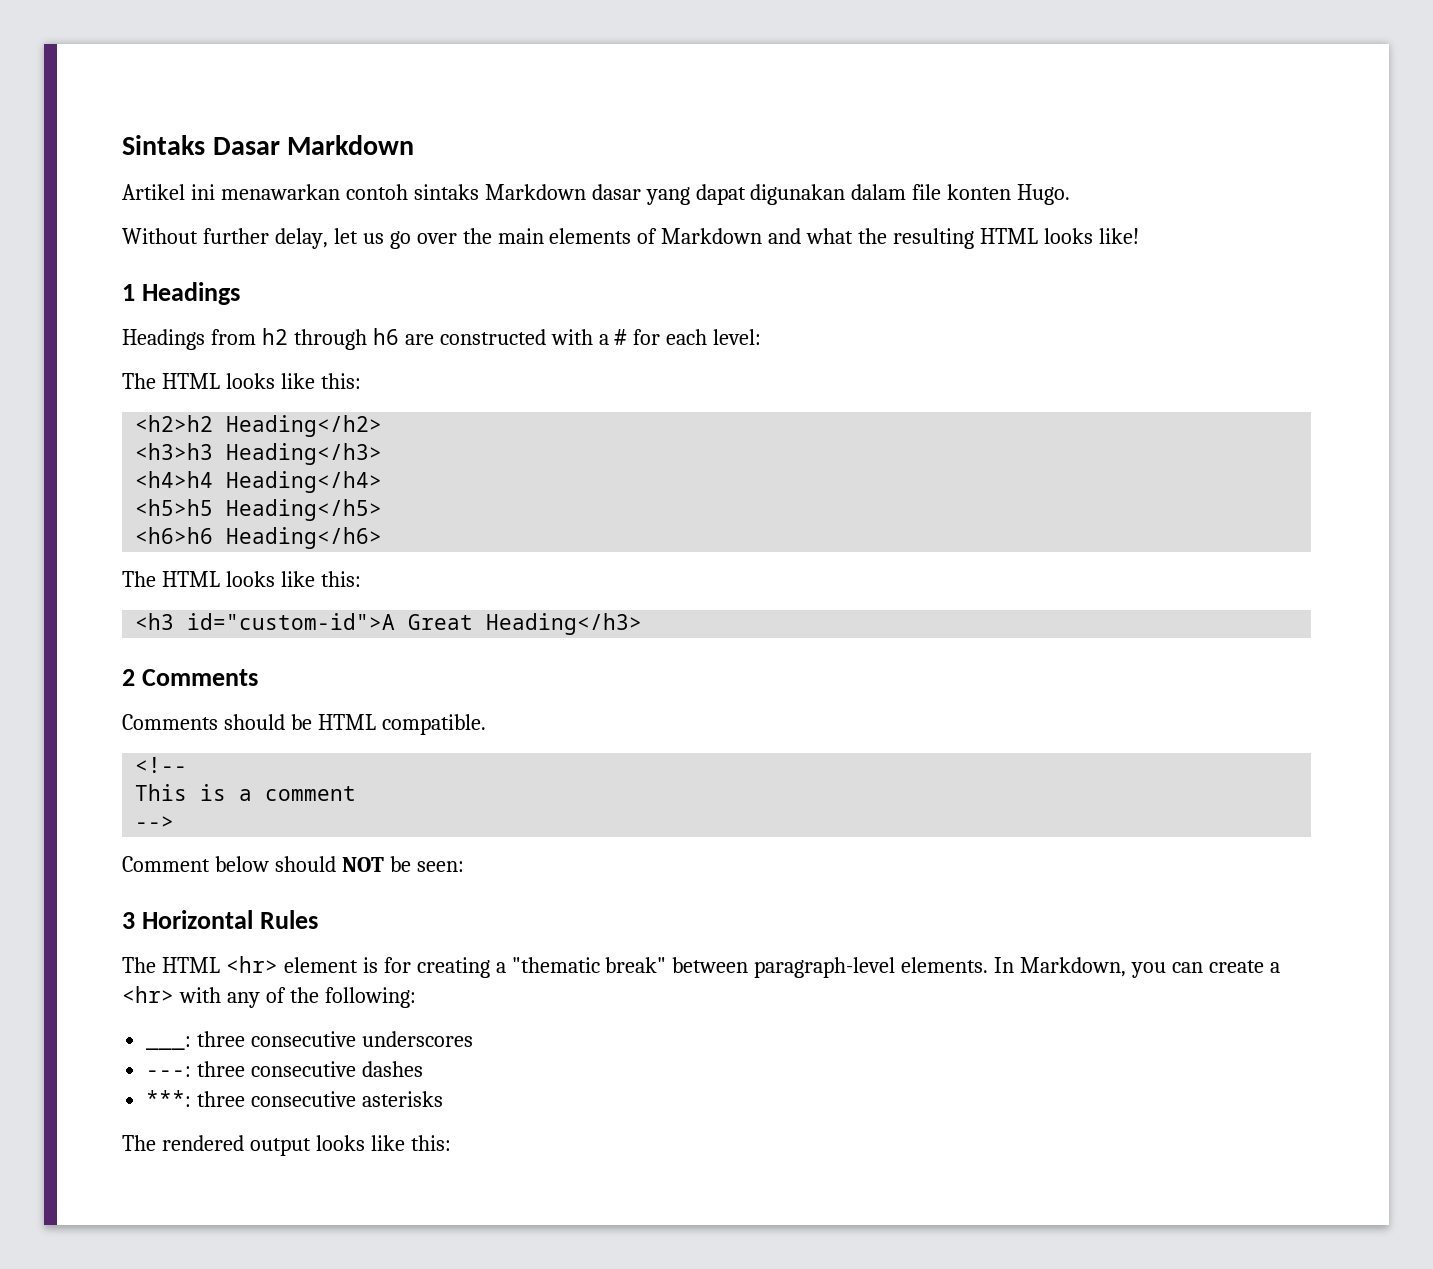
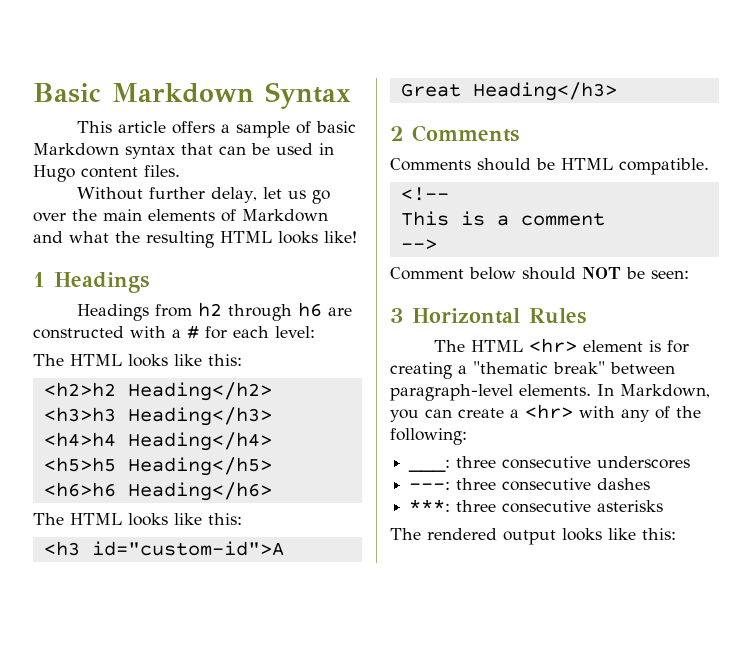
- Sintaks Dasar Markdown
- Artikel ini menawarkan contoh sintaks Markdown dasar yang dapat digunakan dalam file konten Hugo.
+ Basic Markdown Syntax
+ This article offers a sample of basic Markdown syntax that can be used in Hugo content files.

